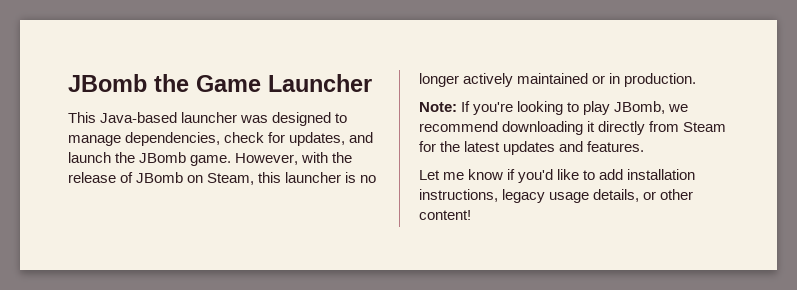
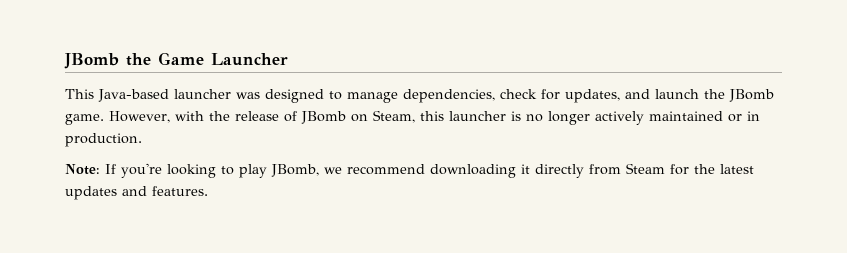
- Let me know if you'd like to add installation instructions, legacy usage details, or other content!

